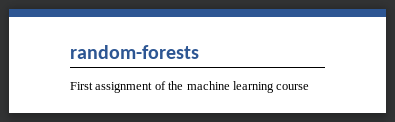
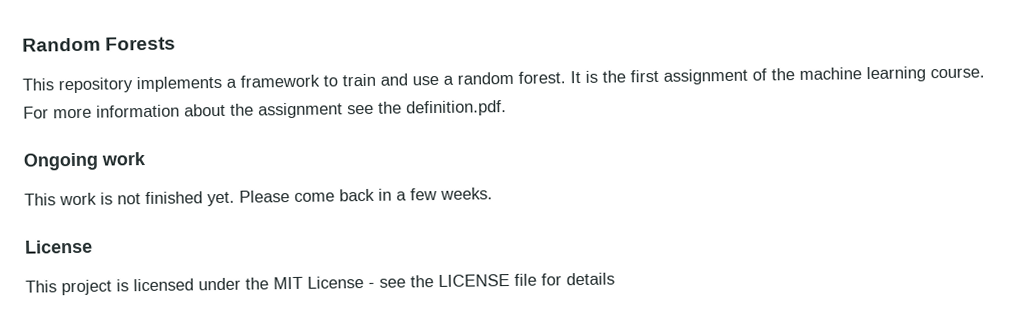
- random-forests
- First assignment of the machine learning course
+ Random Forests
+ This repository implements a framework to train and use a random forest. It is the first assignment of the machine learning course. For more information about the assignment see the definition.pdf.
+ Ongoing work
+ This work is not finished yet. Please come back in a few weeks.
+ License
+ This project is licensed under the MIT License - see the LICENSE file for details

